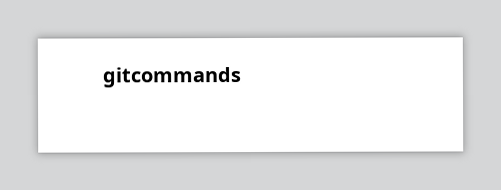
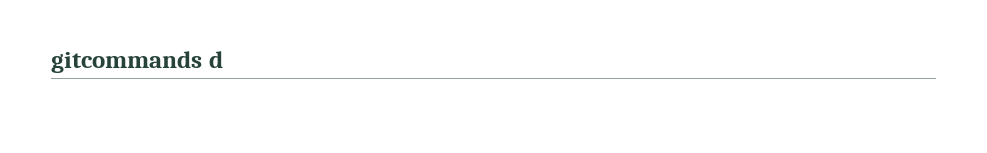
- gitcommands
+ gitcommands d

